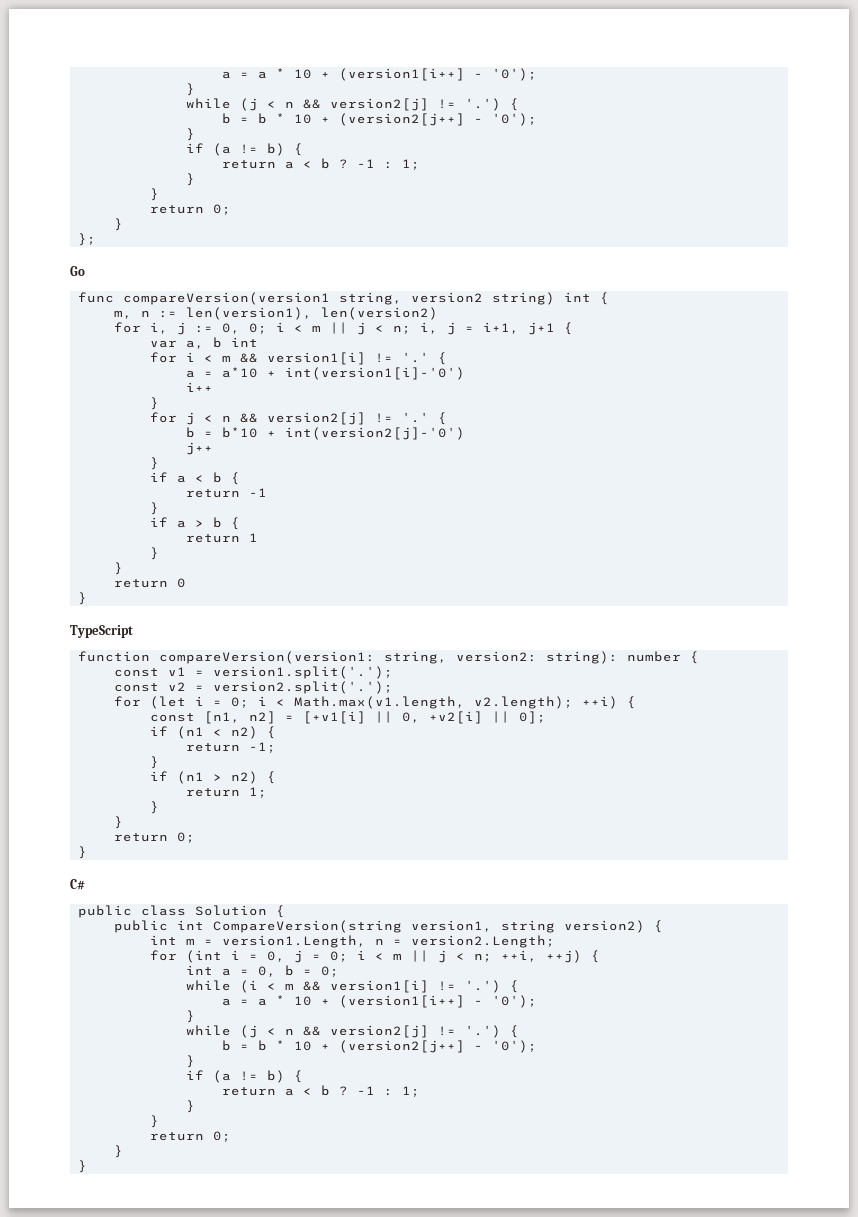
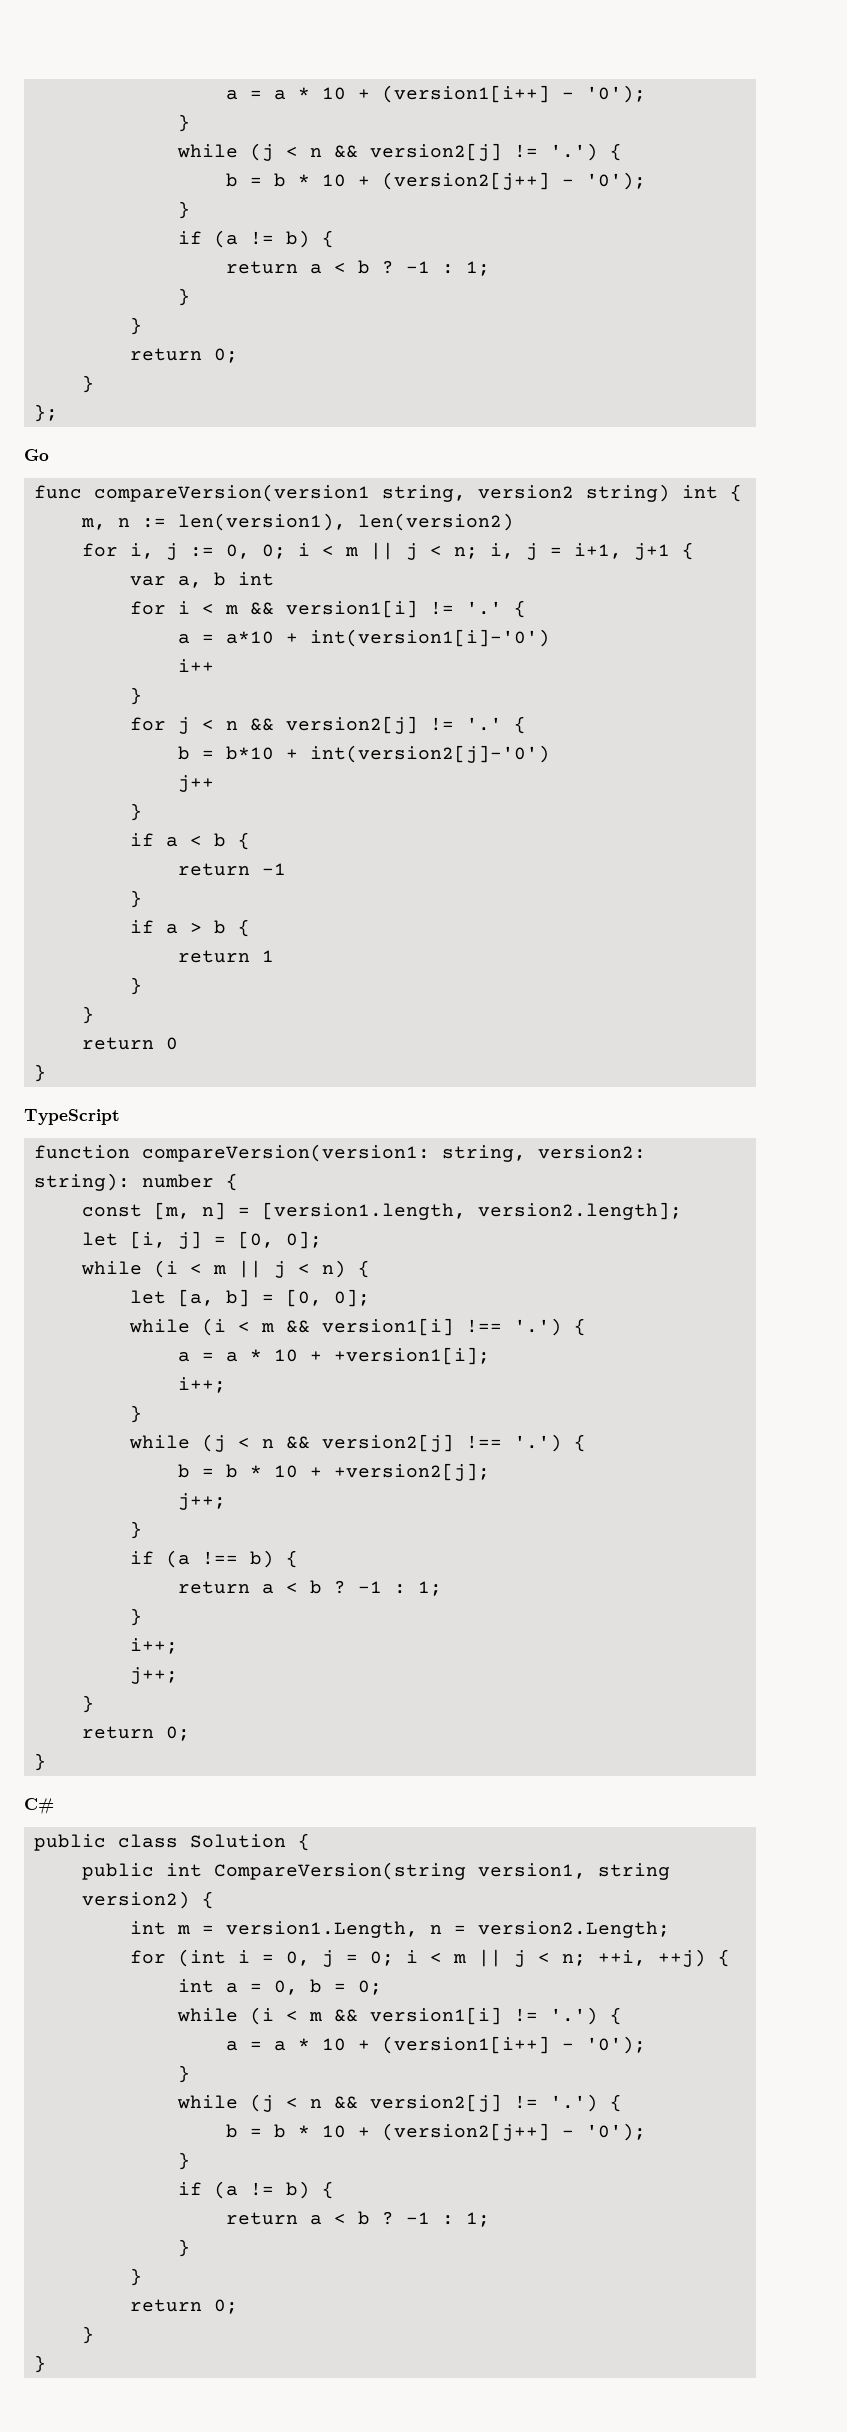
- const v1 = version1.split('.');
- const v2 = version2.split('.');
- for (let i = 0; i < Math.max(v1.length, v2.length); ++i) {
- const [n1, n2] = [+v1[i] || 0, +v2[i] || 0];
- if (n1 < n2) {
- return -1;
+ const [m, n] = [version1.length, version2.length];
+ let [i, j] = [0, 0];
+ while (i < m || j < n) {
+ let [a, b] = [0, 0];
+ while (i < m && version1[i] !== '.') {
+ a = a * 10 + +version1[i];
+ i++;
  }
- if (n1 > n2) {
- return 1;
+ while (j < n && version2[j] !== '.') {
+ b = b * 10 + +version2[j];
+ j++;
  }
+ if (a !== b) {
+ return a < b ? -1 : 1;
+ }
+ i++;
+ j++;

